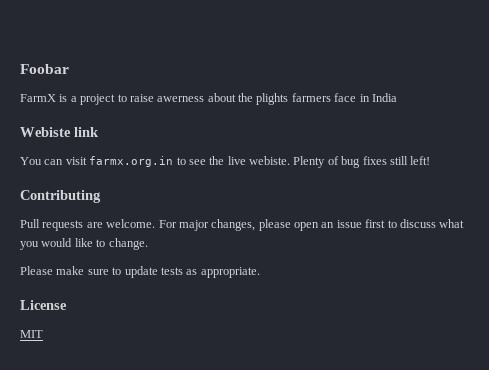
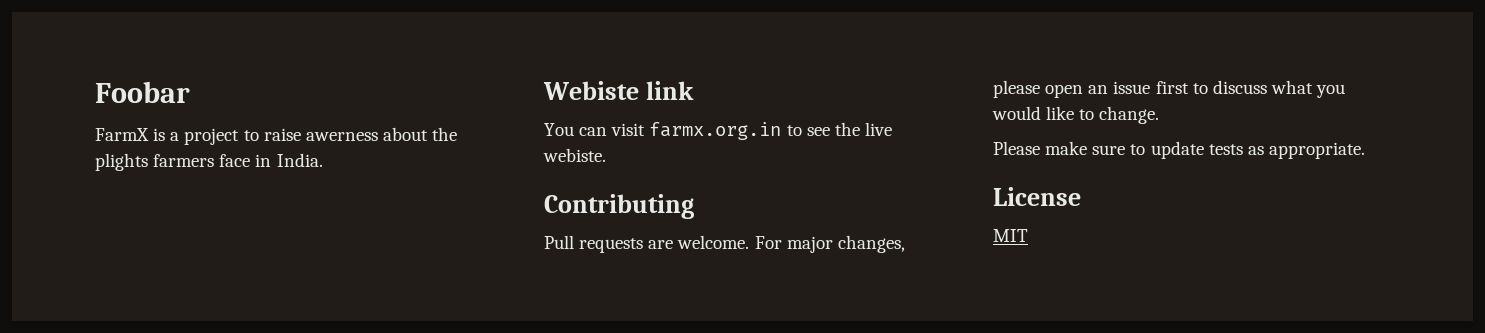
- FarmX is a project to raise awerness about the plights farmers face in India
+ FarmX is a project to raise awerness about the plights farmers face in India.
- Plenty of bug fixes still left!

